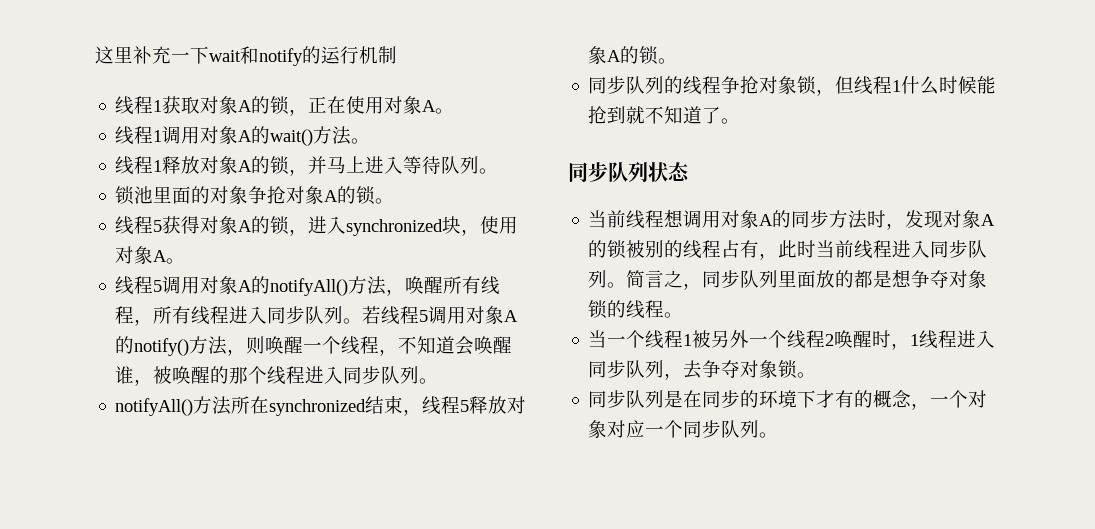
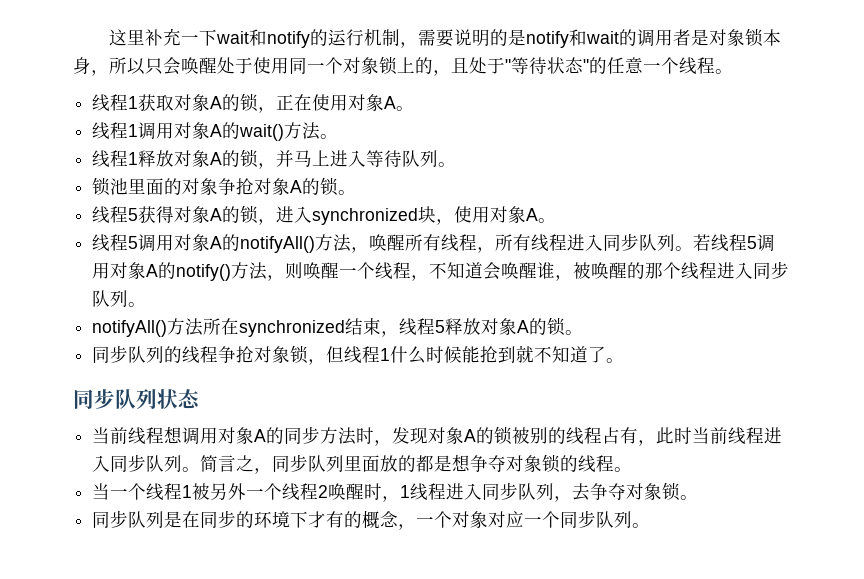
- 这里补充一下wait和notify的运行机制
+ 这里补充一下wait和notify的运行机制，需要说明的是notify和wait的调用者是对象锁本身，所以只会唤醒处于使用同一个对象锁上的，且处于"等待状态"的任意一个线程。

